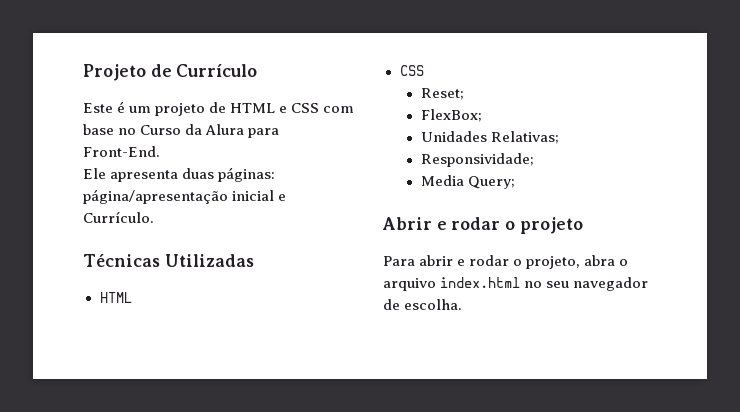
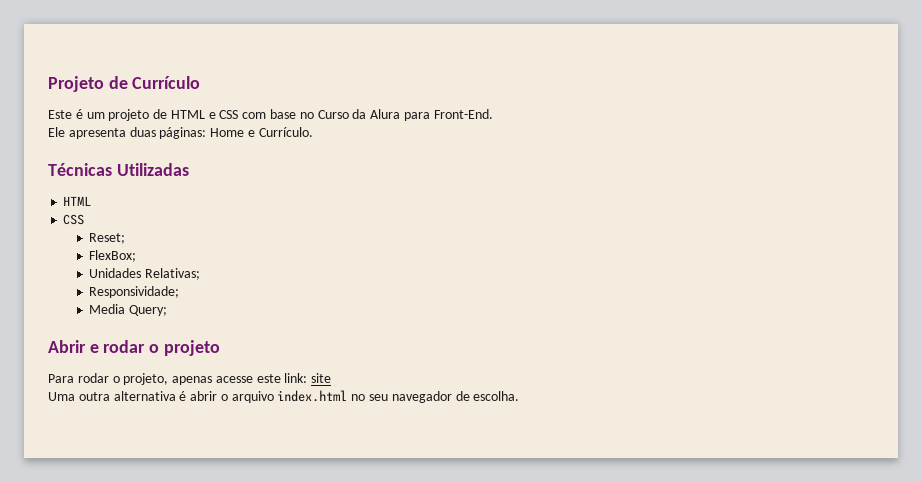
- Ele apresenta duas páginas: página/apresentação inicial e Currículo.
+ Ele apresenta duas páginas: Home e Currículo.
- Para abrir e rodar o projeto, abra o arquivo index.html no seu navegador de escolha.
+ Para rodar o projeto, apenas acesse este link: site
+ Uma outra alternativa é abrir o arquivo index.html no seu navegador de escolha.

